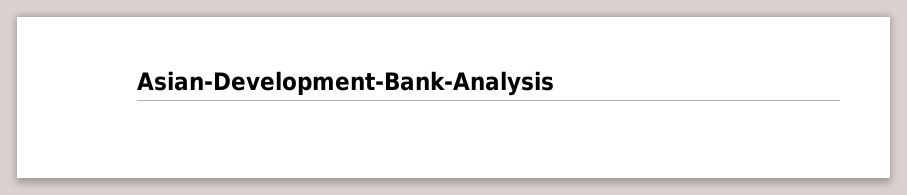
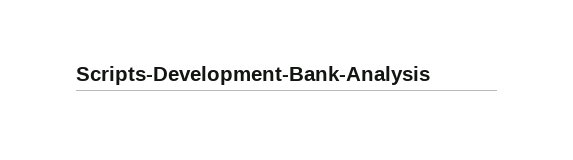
- Asian-Development-Bank-Analysis
+ Scripts-Development-Bank-Analysis

